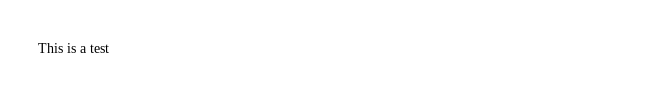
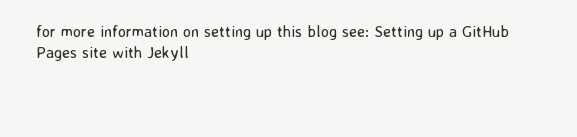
- This is a test
+ for more information on setting up this blog see: Setting up a GitHub Pages site with Jekyll

